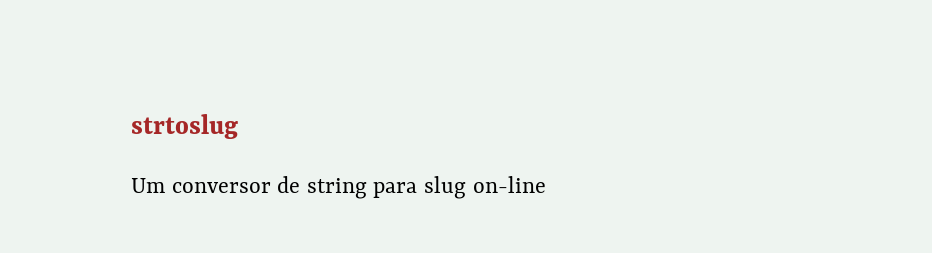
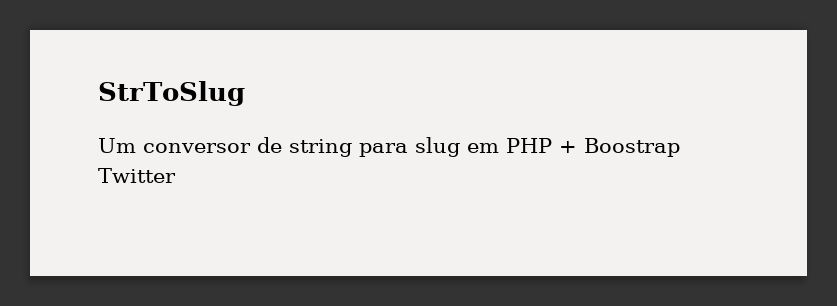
- strtoslug
+ StrToSlug
- Um conversor de string para slug on-line
+ Um conversor de string para slug em PHP + Boostrap Twitter

